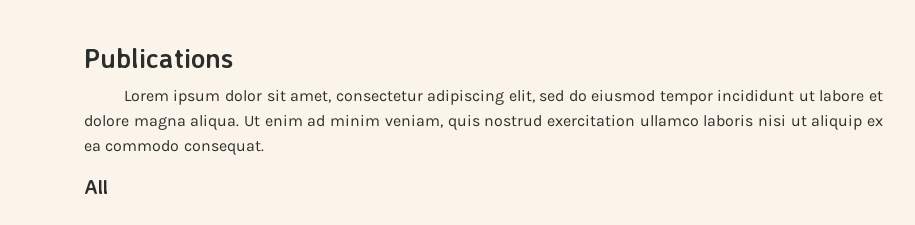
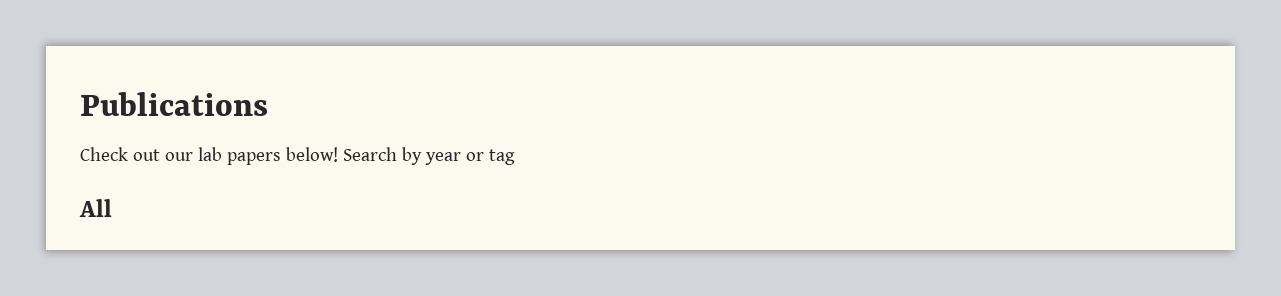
- Lorem ipsum dolor sit amet, consectetur adipiscing elit, sed do eiusmod tempor incididunt ut labore et dolore magna aliqua. Ut enim ad minim veniam, quis nostrud exercitation ullamco laboris nisi ut aliquip ex ea commodo consequat.
+ Check out our lab papers below! Search by year or tag

